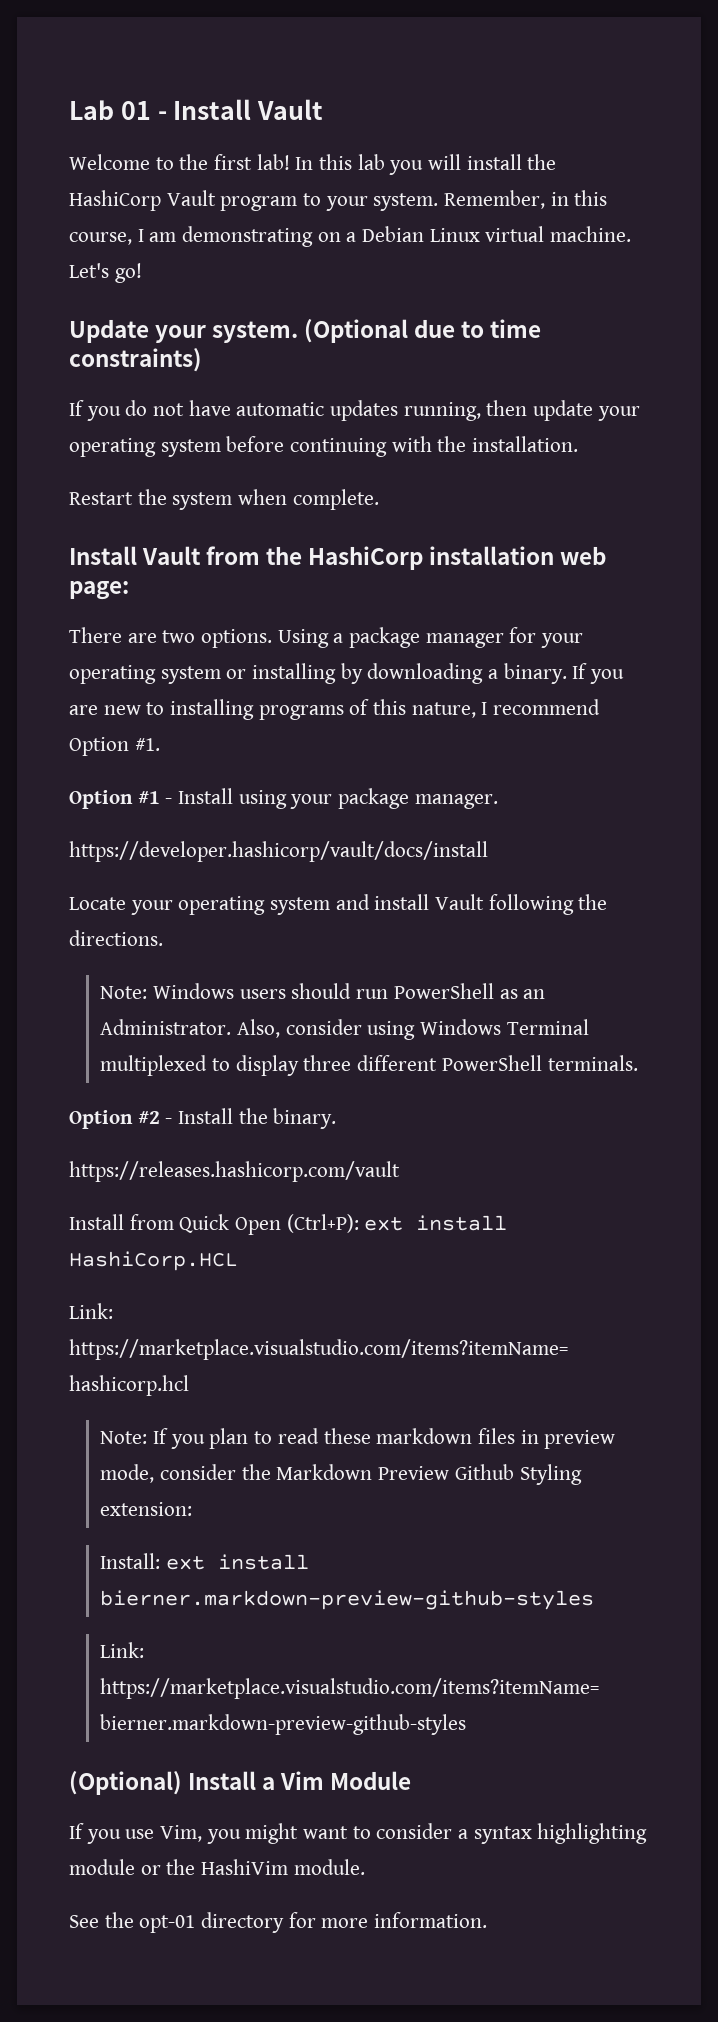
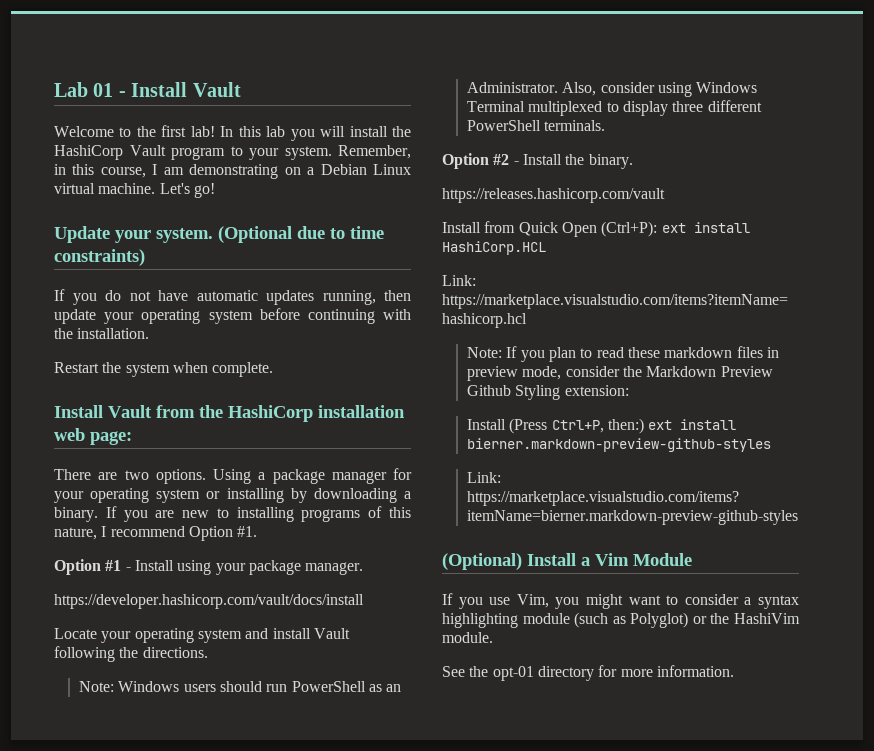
- https://developer.hashicorp/vault/docs/install
+ https://developer.hashicorp.com/vault/docs/install
- Install: ext install bierner.markdown-preview-github-styles
+ Install (Press Ctrl+P, then:) ext install bierner.markdown-preview-github-styles
- If you use Vim, you might want to consider a syntax highlighting module or the HashiVim module.
+ If you use Vim, you might want to consider a syntax highlighting module (such as Polyglot) or the HashiVim module.

